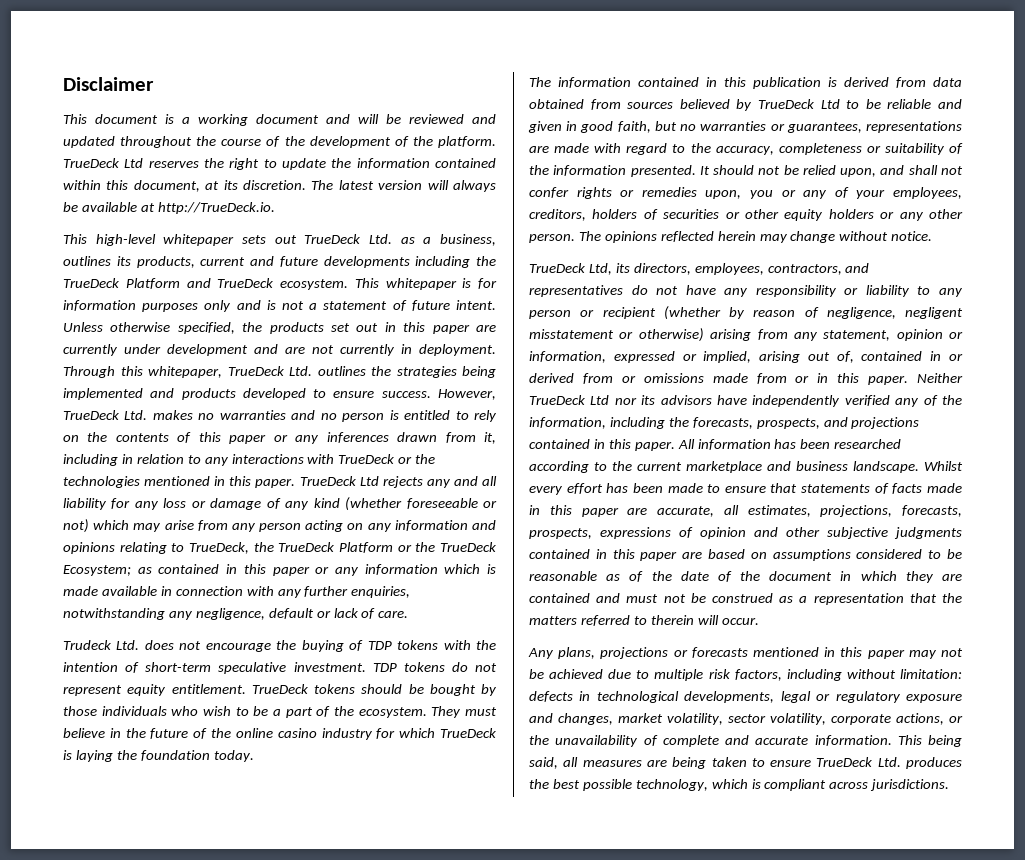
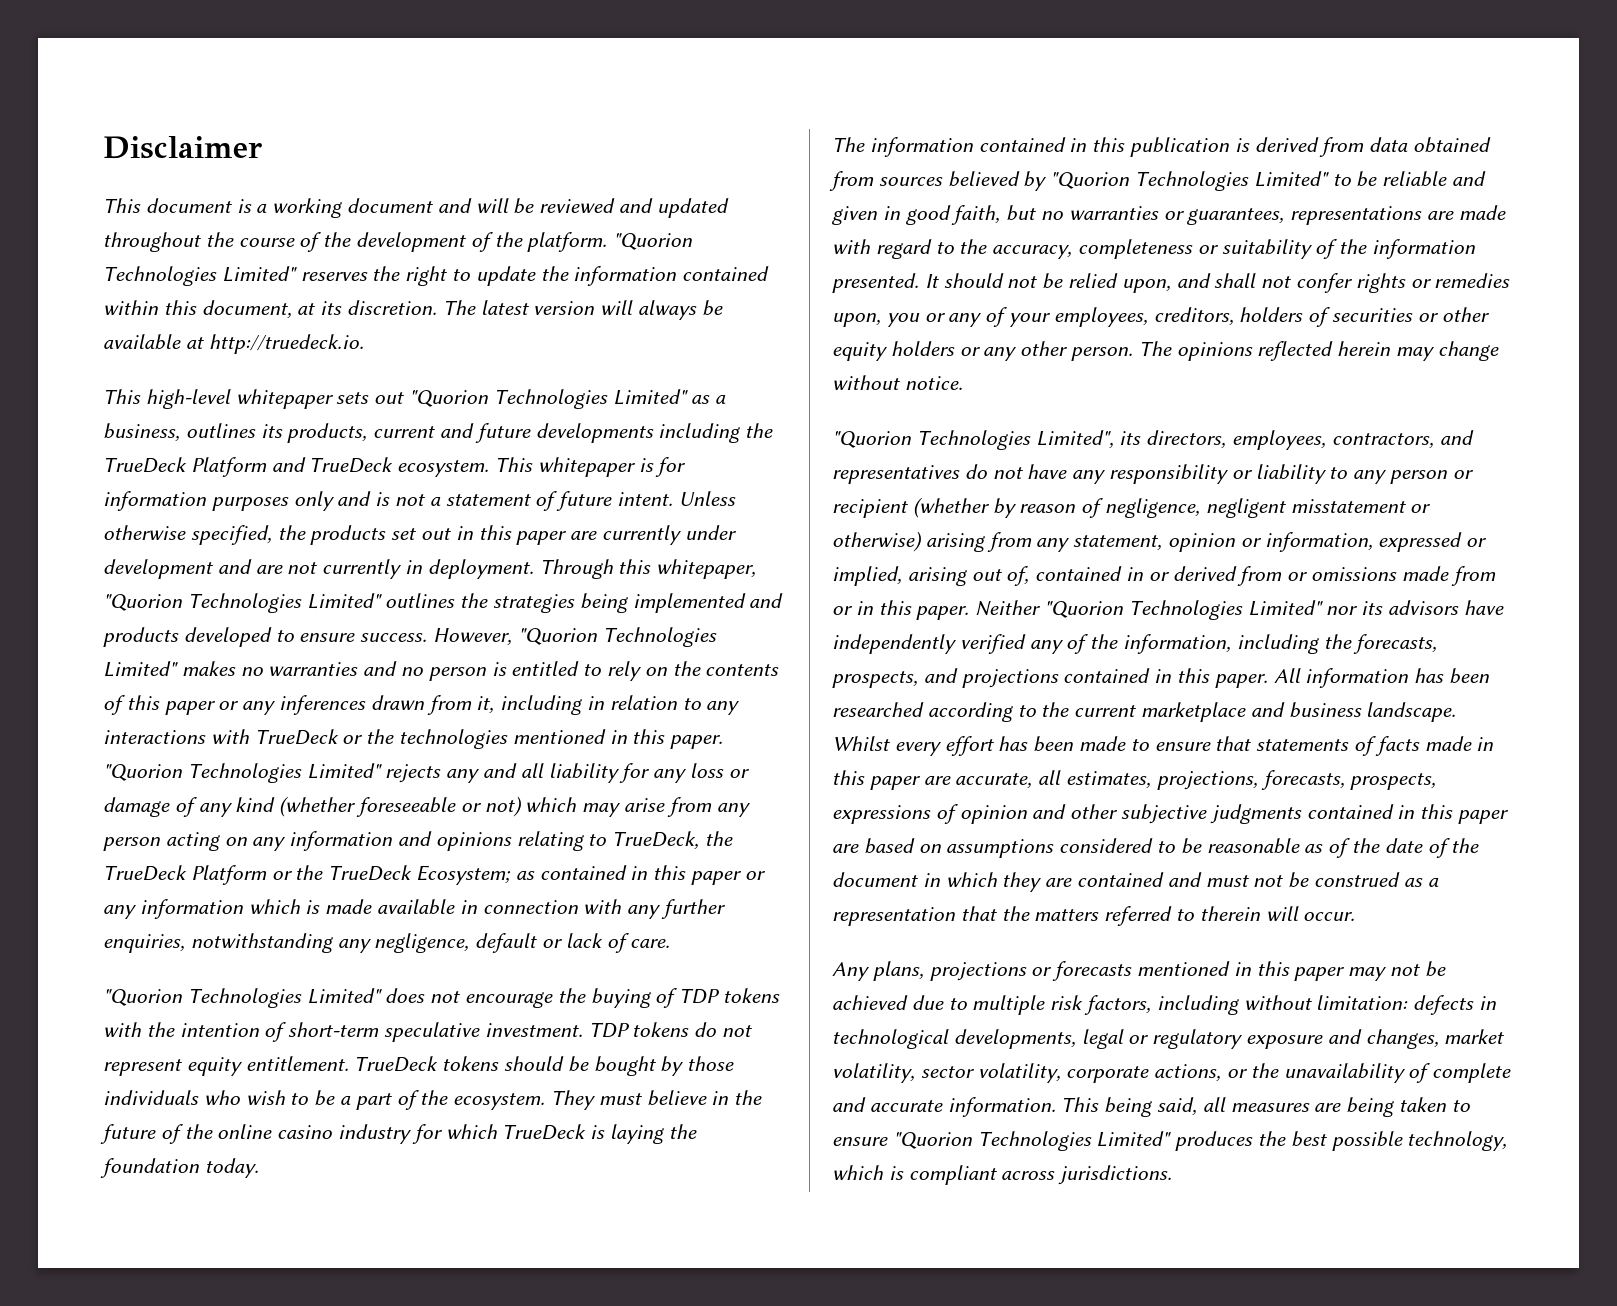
- TrueDeck Ltd reserves the right to update the information contained within this document, at its discretion.
+ "Quorion Technologies Limited" reserves the right to update the information contained within this document, at its discretion.
- The latest version will always be available at http://TrueDeck.io.
+ The latest version will always be available at http://truedeck.io.
- This high-level whitepaper sets out TrueDeck Ltd. as a business, outlines its products, current and future developments including the TrueDeck Platform and TrueDeck ecosystem.
+ This high-level whitepaper sets out "Quorion Technologies Limited" as a business, outlines its products, current and future developments including the TrueDeck Platform and TrueDeck ecosystem.
- Through this whitepaper, TrueDeck Ltd. outlines the strategies being implemented and products developed to ensure success.
+ Through this whitepaper, "Quorion Technologies Limited" outlines the strategies being implemented and products developed to ensure success.
- However, TrueDeck Ltd. makes no warranties and no person is entitled to rely on the contents of this paper or any inferences drawn from it, including in relation to any interactions with TrueDeck or the technologies mentioned in this paper.
+ However, "Quorion Technologies Limited" makes no warranties and no person is entitled to rely on the contents of this paper or any inferences drawn from it, including in relation to any interactions with TrueDeck or the technologies mentioned in this paper.
- TrueDeck Ltd rejects any and all liability for any loss or damage of any kind (whether foreseeable or not) which may arise from any person acting on any information and opinions relating to TrueDeck, the TrueDeck Platform or the TrueDeck Ecosystem;
+ "Quorion Technologies Limited" rejects any and all liability for any loss or damage of any kind (whether foreseeable or not) which may arise from any person acting on any information and opinions relating to TrueDeck, the TrueDeck Platform or the TrueDeck Ecosystem;
- Trudeck Ltd. does not encourage the buying of TDP tokens with the intention of short-term speculative investment.
+ "Quorion Technologies Limited" does not encourage the buying of TDP tokens with the intention of short-term speculative investment.
- The information contained in this publication is derived from data obtained from sources believed by TrueDeck Ltd to be reliable and given in good faith, but no warranties or guarantees, representations are made with regard to the accuracy, completeness or suitability of the information presented.
+ The information contained in this publication is derived from data obtained from sources believed by "Quorion Technologies Limited" to be reliable and given in good faith, but no warranties or guarantees, representations are made with regard to the accuracy, completeness or suitability of the information presented.
- TrueDeck Ltd, its directors, employees, contractors, and representatives do not have any responsibility or liability to any person or recipient (whether by reason of negligence, negligent misstatement or otherwise) arising from any statement, opinion or information, expressed or implied, arising out of, contained in or derived from or omissions made from or in this paper.
+ "Quorion Technologies Limited", its directors, employees, contractors, and representatives do not have any responsibility or liability to any person or recipient (whether by reason of negligence, negligent misstatement or otherwise) arising from any statement, opinion or information, expressed or implied, arising out of, contained in or derived from or omissions made from or in this paper.
- Neither TrueDeck Ltd nor its advisors have independently verified any of the information, including the forecasts, prospects, and projections contained in this paper.
+ Neither "Quorion Technologies Limited" nor its advisors have independently verified any of the information, including the forecasts, prospects, and projections contained in this paper.
- This being said, all measures are being taken to ensure TrueDeck Ltd. produces the best possible technology, which is compliant across jurisdictions.
+ This being said, all measures are being taken to ensure "Quorion Technologies Limited" produces the best possible technology, which is compliant across jurisdictions.

